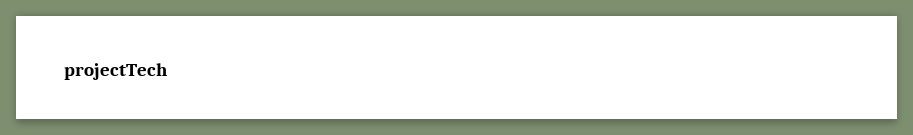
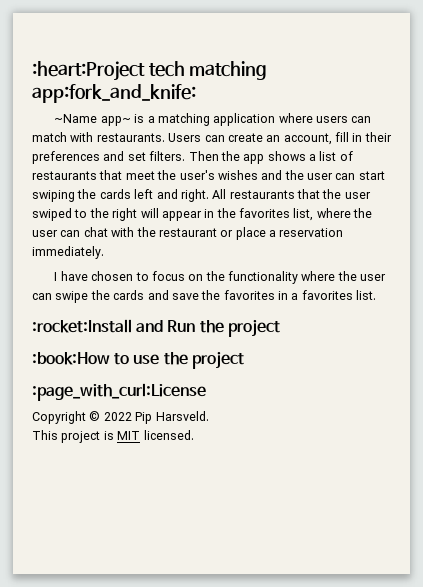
- projectTech
+ :heart:Project tech matching app:fork_and_knife:
+ ~Name app~ is a matching application where users can match with restaurants. Users can create an account, fill in their preferences and set filters. Then the app shows a list of restaurants that meet the user's wishes and the user can start swiping the cards left and right. All restaurants that the user swiped to the right will appear in the favorites list, where the user can chat with the restaurant or place a reservation immediately.
+ I have chosen to focus on the functionality where the user can swipe the cards and save the favorites in a favorites list.
+ :rocket:Install and Run the project
+ :book:How to use the project
+ :page_with_curl:License
+ Copyright © 2022 Pip Harsveld.
+ This project is MIT licensed.

